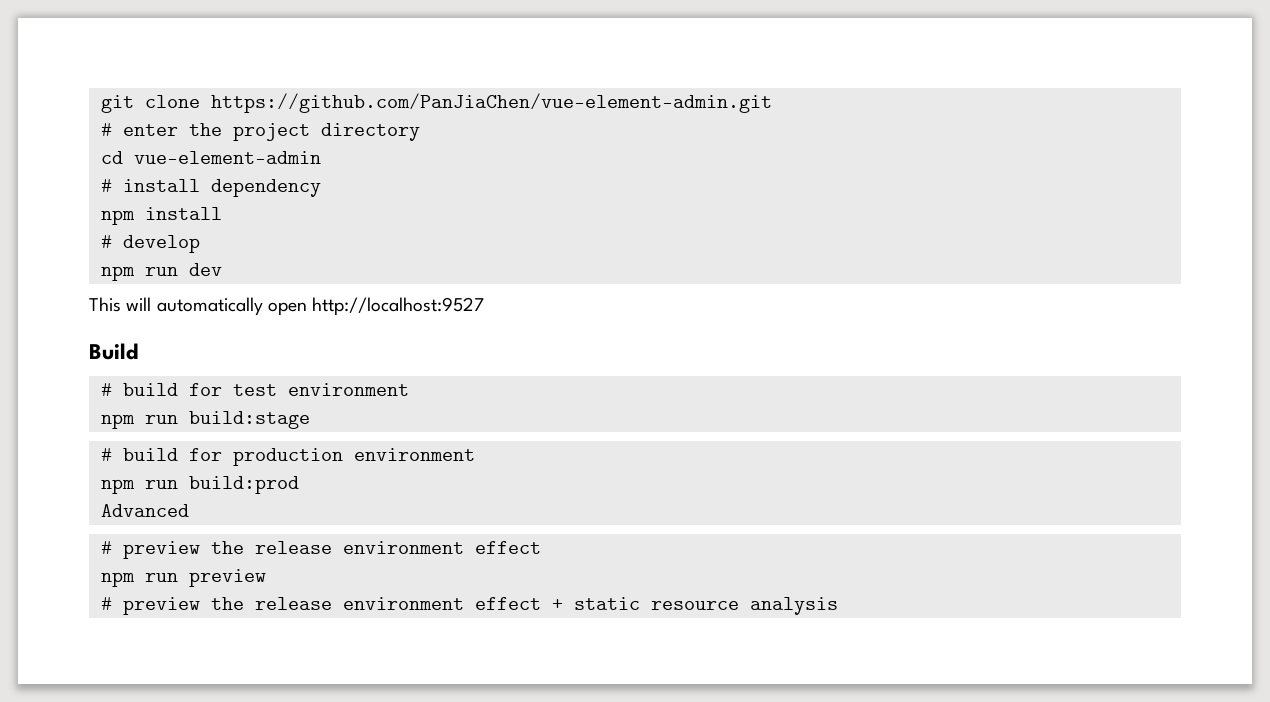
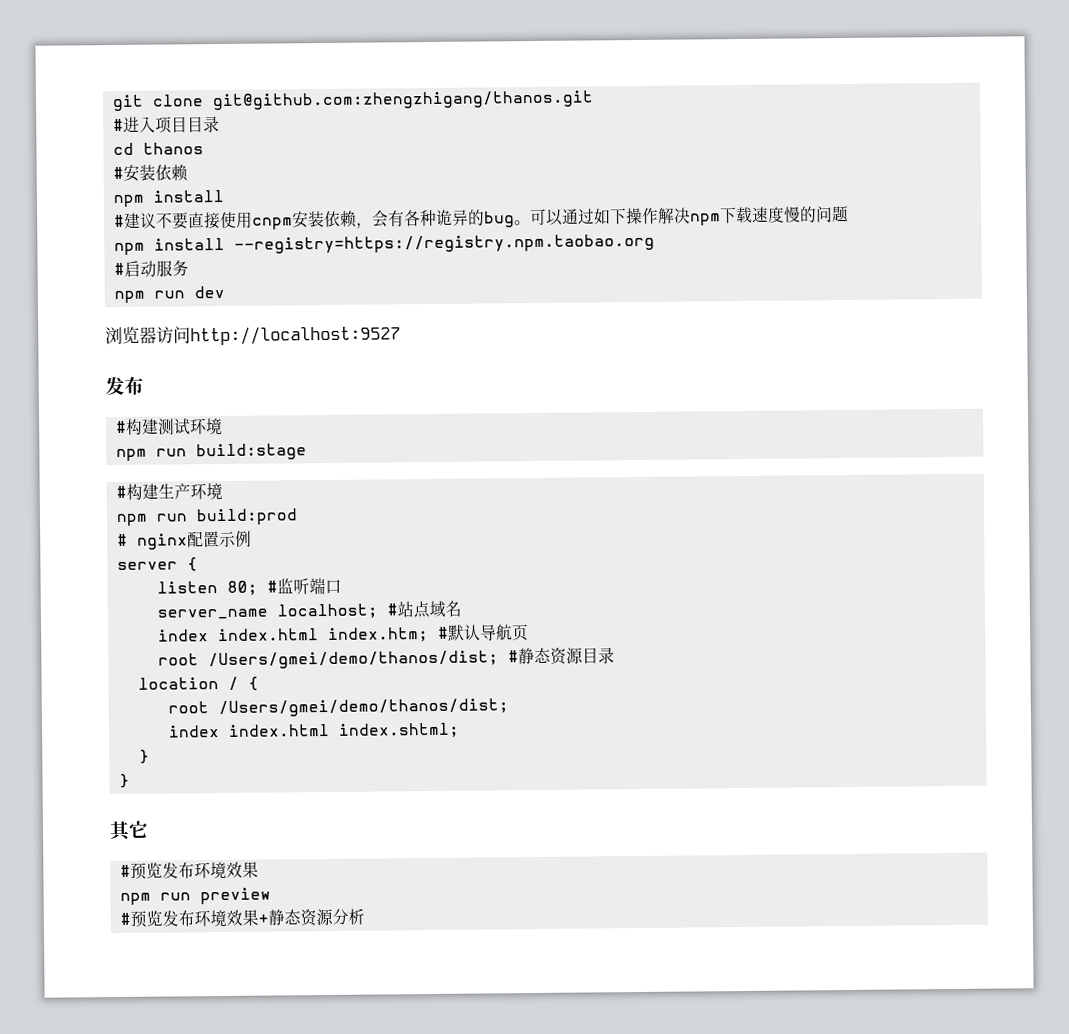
- git clone https://github.com/PanJiaChen/vue-element-admin.git
- # enter the project directory
+ git clone git@github.com:zhengzhigang/thanos.git
+ #进入项目目录
- cd vue-element-admin
- # install dependency
+ cd thanos
+ #安装依赖
- # develop
+ #建议不要直接使用cnpm安装依赖，会有各种诡异的bug。可以通过如下操作解决npm下载速度慢的问题
+ npm install --registry=https://registry.npm.taobao.org
+ #启动服务
- This will automatically open http://localhost:9527
- Build
- # build for test environment
+ 浏览器访问http://localhost:9527
+ 发布
+ #构建测试环境
- # build for production environment
+ #构建生产环境
- Advanced
- # preview the release environment effect
+ # nginx配置示例
+ server {
+ listen 80; #监听端口
+ server_name localhost; #站点域名
+ index index.html index.htm; #默认导航页
+ root /Users/gmei/demo/thanos/dist; #静态资源目录
+ location / {
+ root /Users/gmei/demo/thanos/dist;
+ index index.html index.shtml;
+ }
+ }
+ 其它
+ #预览发布环境效果
  npm run preview
- # preview the release environment effect + static resource analysis
+ #预览发布环境效果+静态资源分析

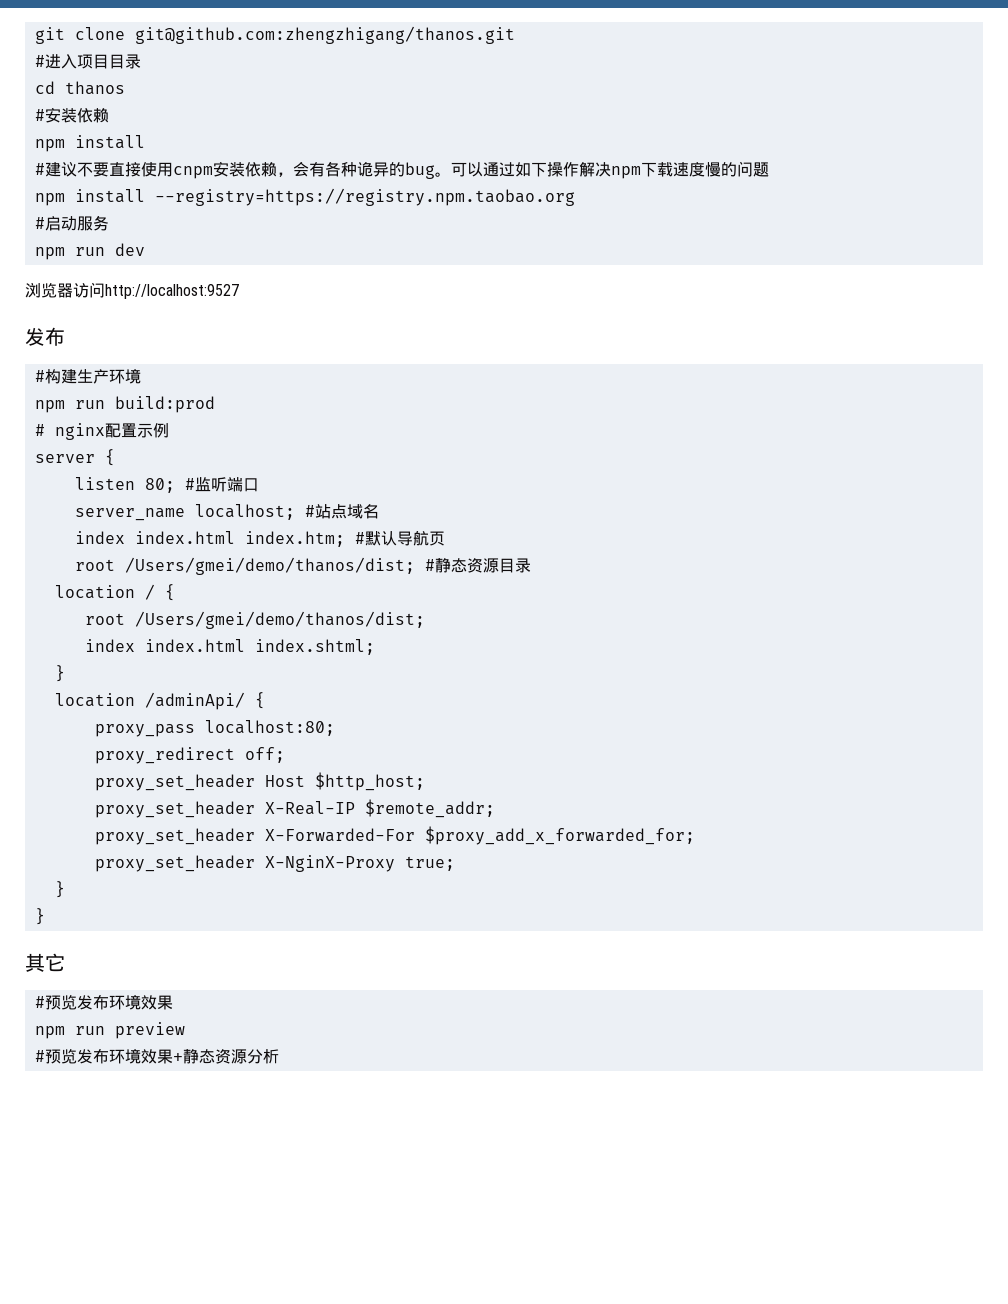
- #构建测试环境
- npm run build:stage
+ location /adminApi/ {
+ proxy_pass localhost:80;
+ proxy_redirect off;
+ proxy_set_header Host $http_host;
+ proxy_set_header X-Real-IP $remote_addr;
+ proxy_set_header X-Forwarded-For $proxy_add_x_forwarded_for;
+ proxy_set_header X-NginX-Proxy true;
+ }

